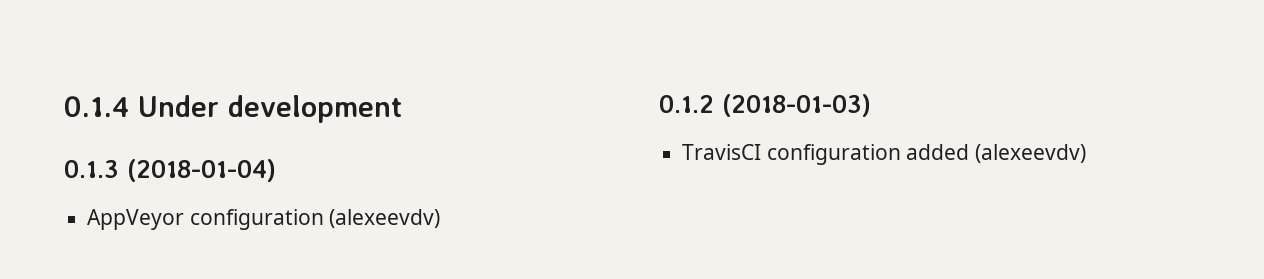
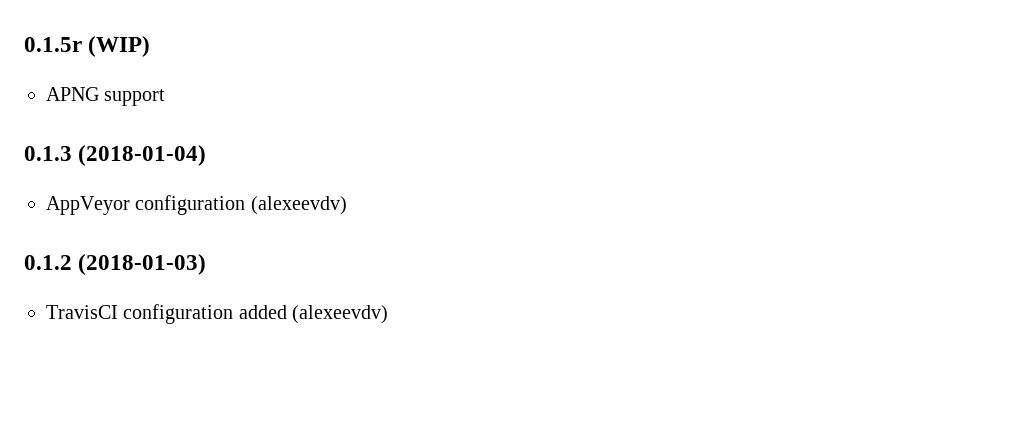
- 0.1.4 Under development
+ 0.1.5r (WIP)
+ APNG support

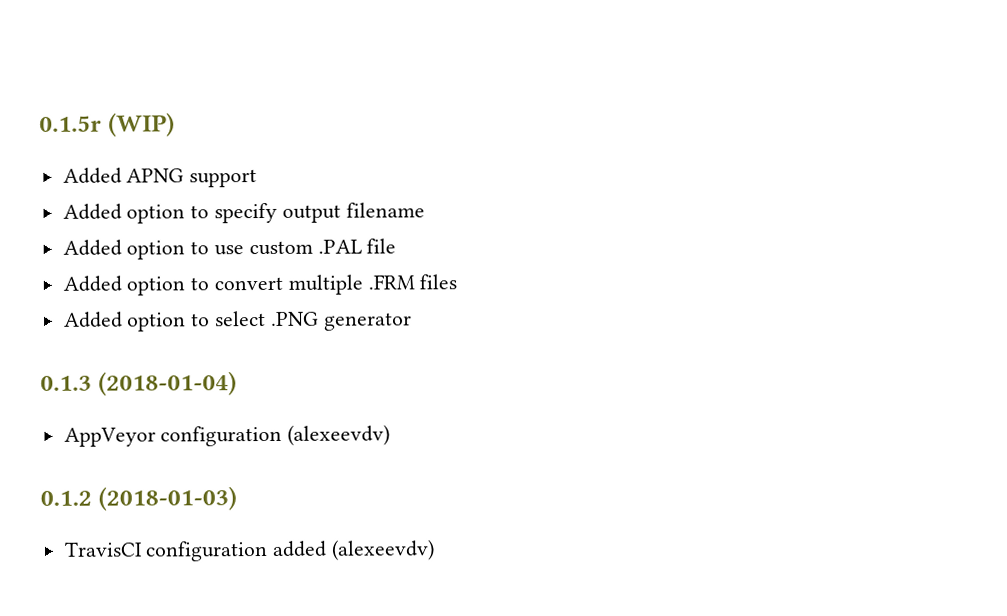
- APNG support
+ Added APNG support
+ Added option to specify output filename
+ Added option to use custom .PAL file
+ Added option to convert multiple .FRM files
+ Added option to select .PNG generator

